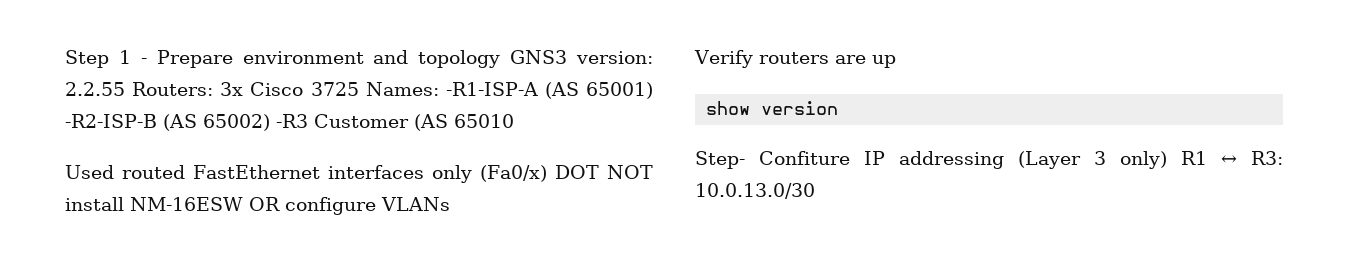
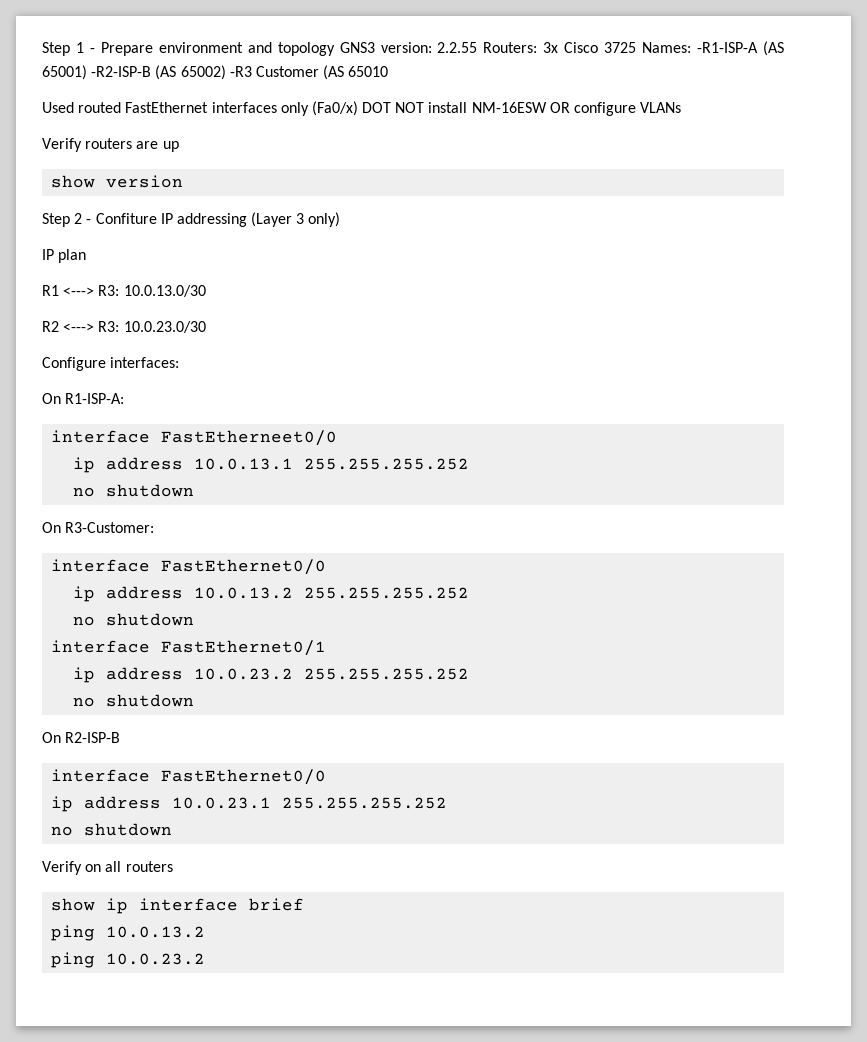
- Step- Confiture IP addressing (Layer 3 only) R1 ↔ R3: 10.0.13.0/30
+ Step 2 - Confiture IP addressing (Layer 3 only)
+ IP plan
+ R1 <---> R3: 10.0.13.0/30
+ R2 <---> R3: 10.0.23.0/30
+ Configure interfaces:
+ On R1-ISP-A:
+ interface FastEtherneet0/0
+ ip address 10.0.13.1 255.255.255.252
+ no shutdown
+ On R3-Customer:
+ interface FastEthernet0/0
+ ip address 10.0.13.2 255.255.255.252
+ no shutdown
+ interface FastEthernet0/1
+ ip address 10.0.23.2 255.255.255.252
+ no shutdown
+ On R2-ISP-B
+ interface FastEthernet0/0
+ ip address 10.0.23.1 255.255.255.252
+ no shutdown
+ Verify on all routers
+ show ip interface brief
+ ping 10.0.13.2
+ ping 10.0.23.2

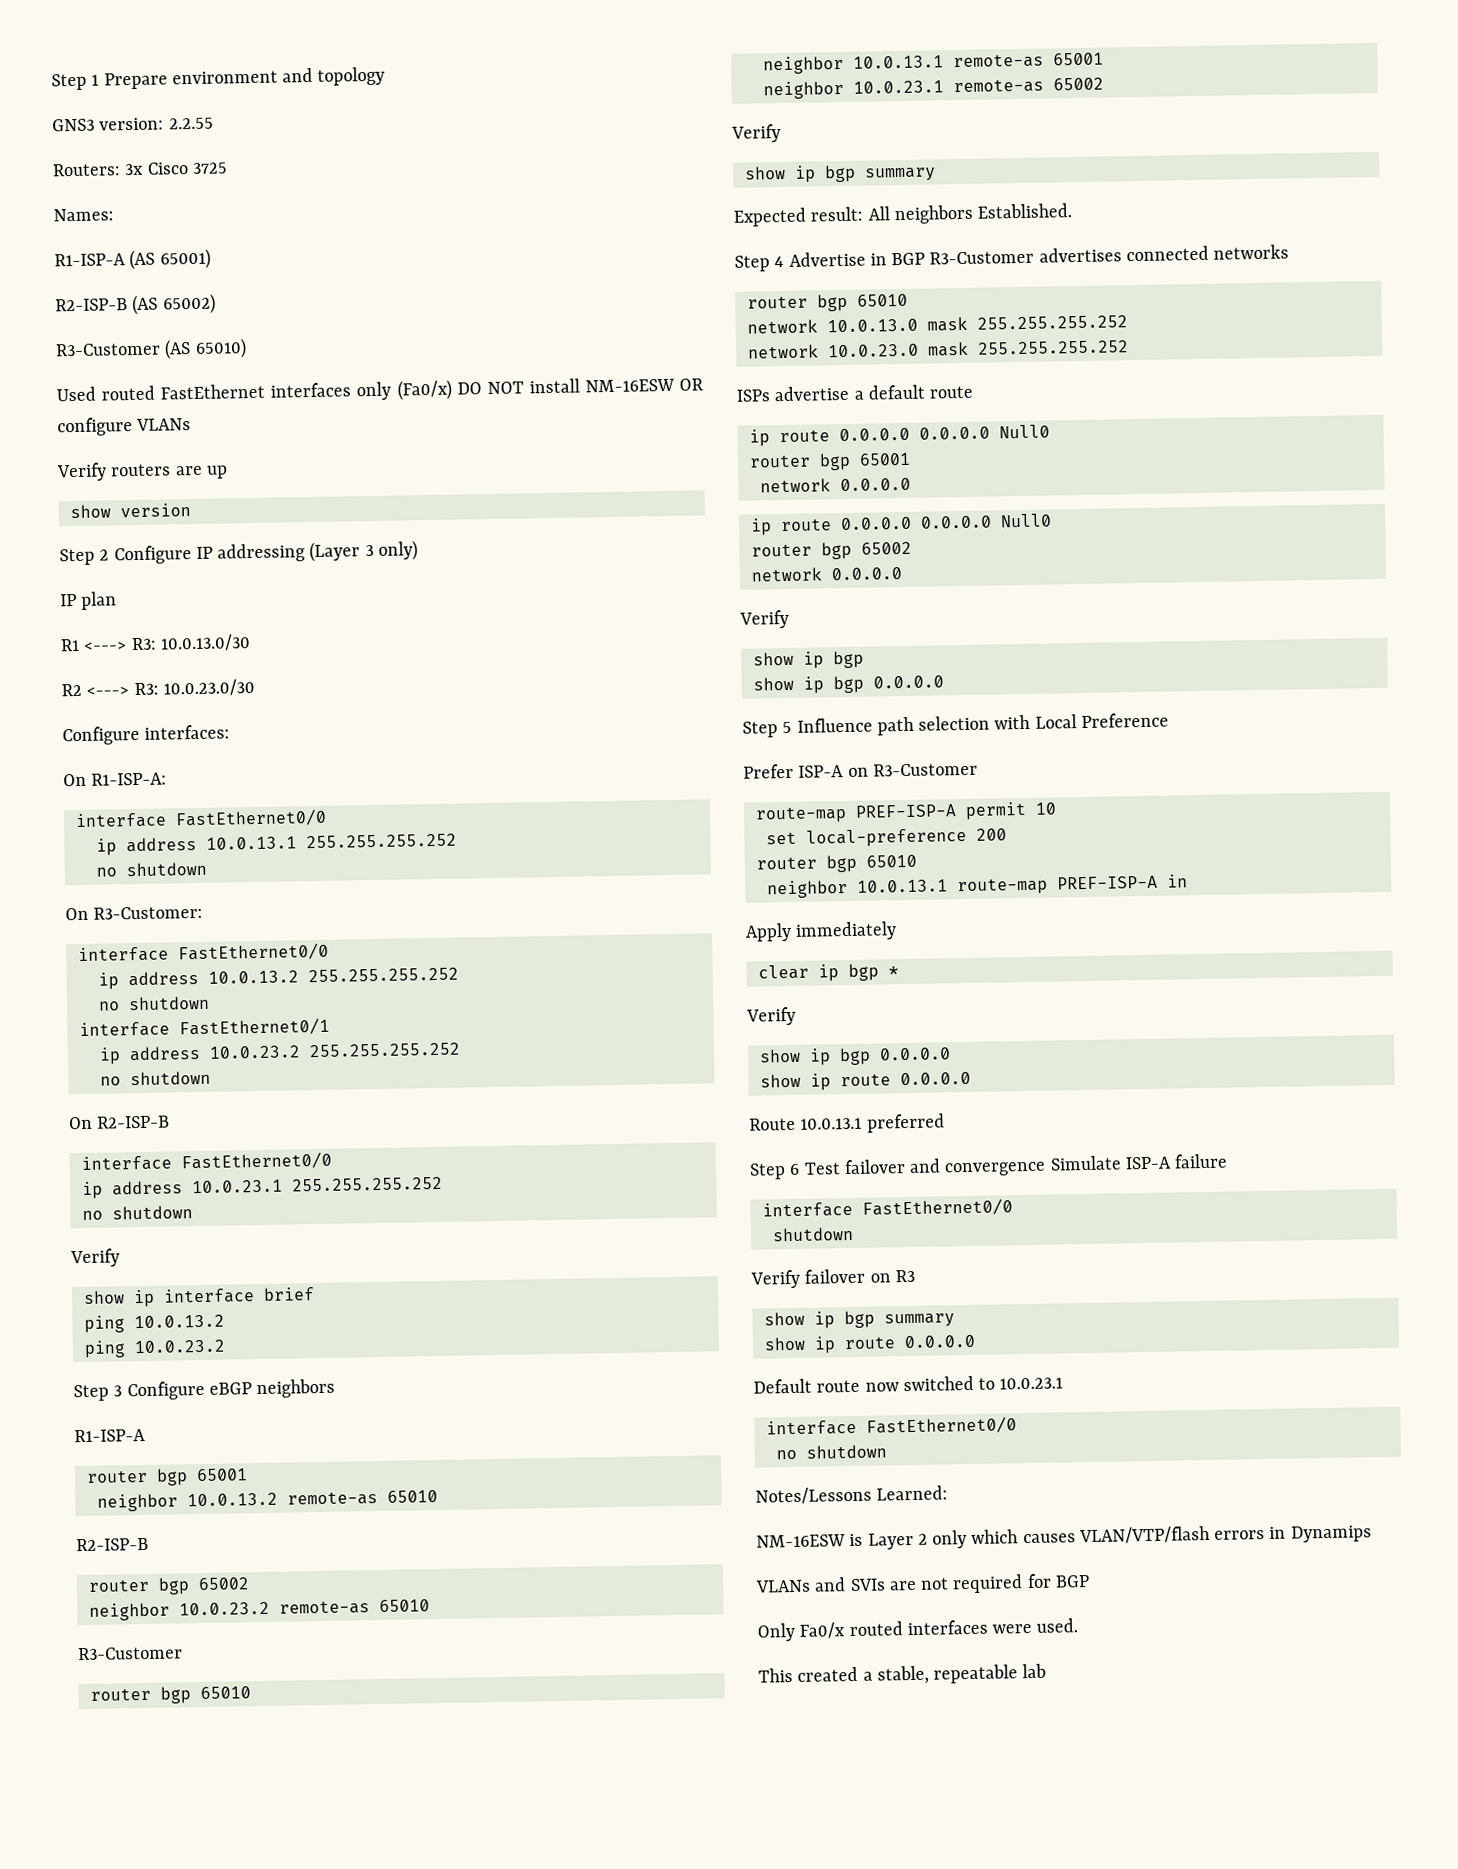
- Step 1 - Prepare environment and topology GNS3 version: 2.2.55 Routers: 3x Cisco 3725 Names: -R1-ISP-A (AS 65001) -R2-ISP-B (AS 65002) -R3 Customer (AS 65010
+ Step 1 Prepare environment and topology
+ GNS3 version: 2.2.55
+ Routers: 3x Cisco 3725
+ Names:
+ R1-ISP-A (AS 65001)
+ R2-ISP-B (AS 65002)
+ R3-Customer (AS 65010)
- Used routed FastEthernet interfaces only (Fa0/x) DOT NOT install NM-16ESW OR configure VLANs
+ Used routed FastEthernet interfaces only (Fa0/x) DO NOT install NM-16ESW OR configure VLANs
- Step 2 - Confiture IP addressing (Layer 3 only)
+ Step 2 Configure IP addressing (Layer 3 only)
  On R1-ISP-A:
- interface FastEtherneet0/0
+ interface FastEthernet0/0
  ip address 10.0.23.1 255.255.255.252
  no shutdown
- Verify on all routers
+ Verify
+ Step 3 Configure eBGP neighbors
+ R1-ISP-A
+ router bgp 65001
+ neighbor 10.0.13.2 remote-as 65010
+ R2-ISP-B
+ router bgp 65002
+ neighbor 10.0.23.2 remote-as 65010
+ R3-Customer
+ router bgp 65010
+ neighbor 10.0.13.1 remote-as 65001
+ neighbor 10.0.23.1 remote-as 65002
+ Verify
+ show ip bgp summary
+ Expected result: All neighbors Established.
+ Step 4 Advertise in BGP R3-Customer advertises connected networks
+ router bgp 65010
+ network 10.0.13.0 mask 255.255.255.252
+ network 10.0.23.0 mask 255.255.255.252
+ ISPs advertise a default route
+ ip route 0.0.0.0 0.0.0.0 Null0
+ router bgp 65001
+ network 0.0.0.0
+ ip route 0.0.0.0 0.0.0.0 Null0
+ router bgp 65002
+ network 0.0.0.0
+ Verify
+ show ip bgp
+ show ip bgp 0.0.0.0
+ Step 5 Influence path selection with Local Preference
+ Prefer ISP-A on R3-Customer
+ route-map PREF-ISP-A permit 10
+ set local-preference 200
+ router bgp 65010
+ neighbor 10.0.13.1 route-map PREF-ISP-A in
+ Apply immediately
+ clear ip bgp *
+ Verify
+ show ip bgp 0.0.0.0
+ show ip route 0.0.0.0
+ Route 10.0.13.1 preferred
+ Step 6 Test failover and convergence Simulate ISP-A failure
+ interface FastEthernet0/0
+ shutdown
+ Verify failover on R3
+ show ip bgp summary
+ show ip route 0.0.0.0
+ Default route now switched to 10.0.23.1
+ interface FastEthernet0/0
+ no shutdown
+ Notes/Lessons Learned:
+ NM-16ESW is Layer 2 only which causes VLAN/VTP/flash errors in Dynamips
+ VLANs and SVIs are not required for BGP
+ Only Fa0/x routed interfaces were used.
+ This created a stable, repeatable lab

